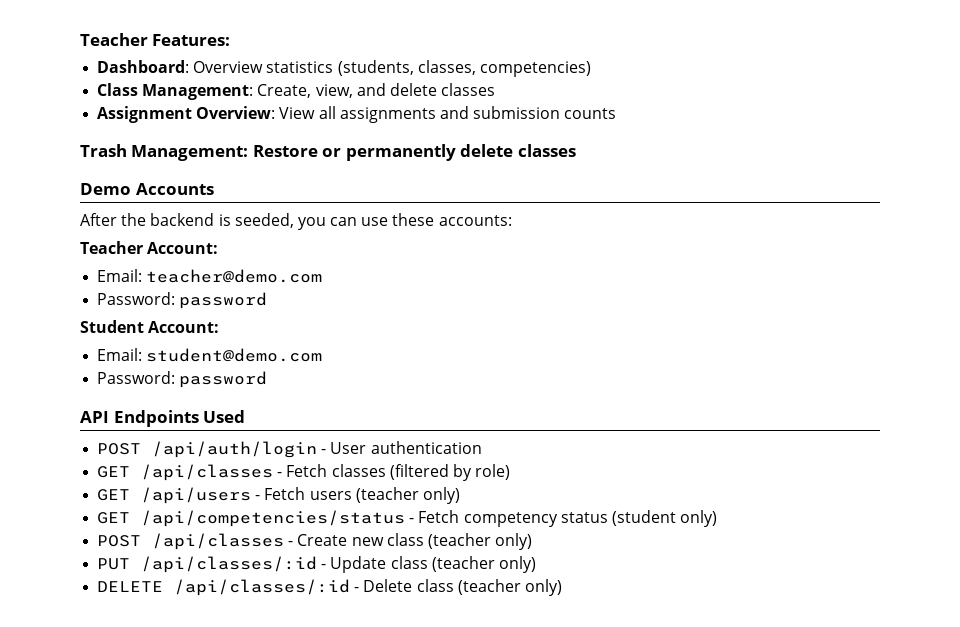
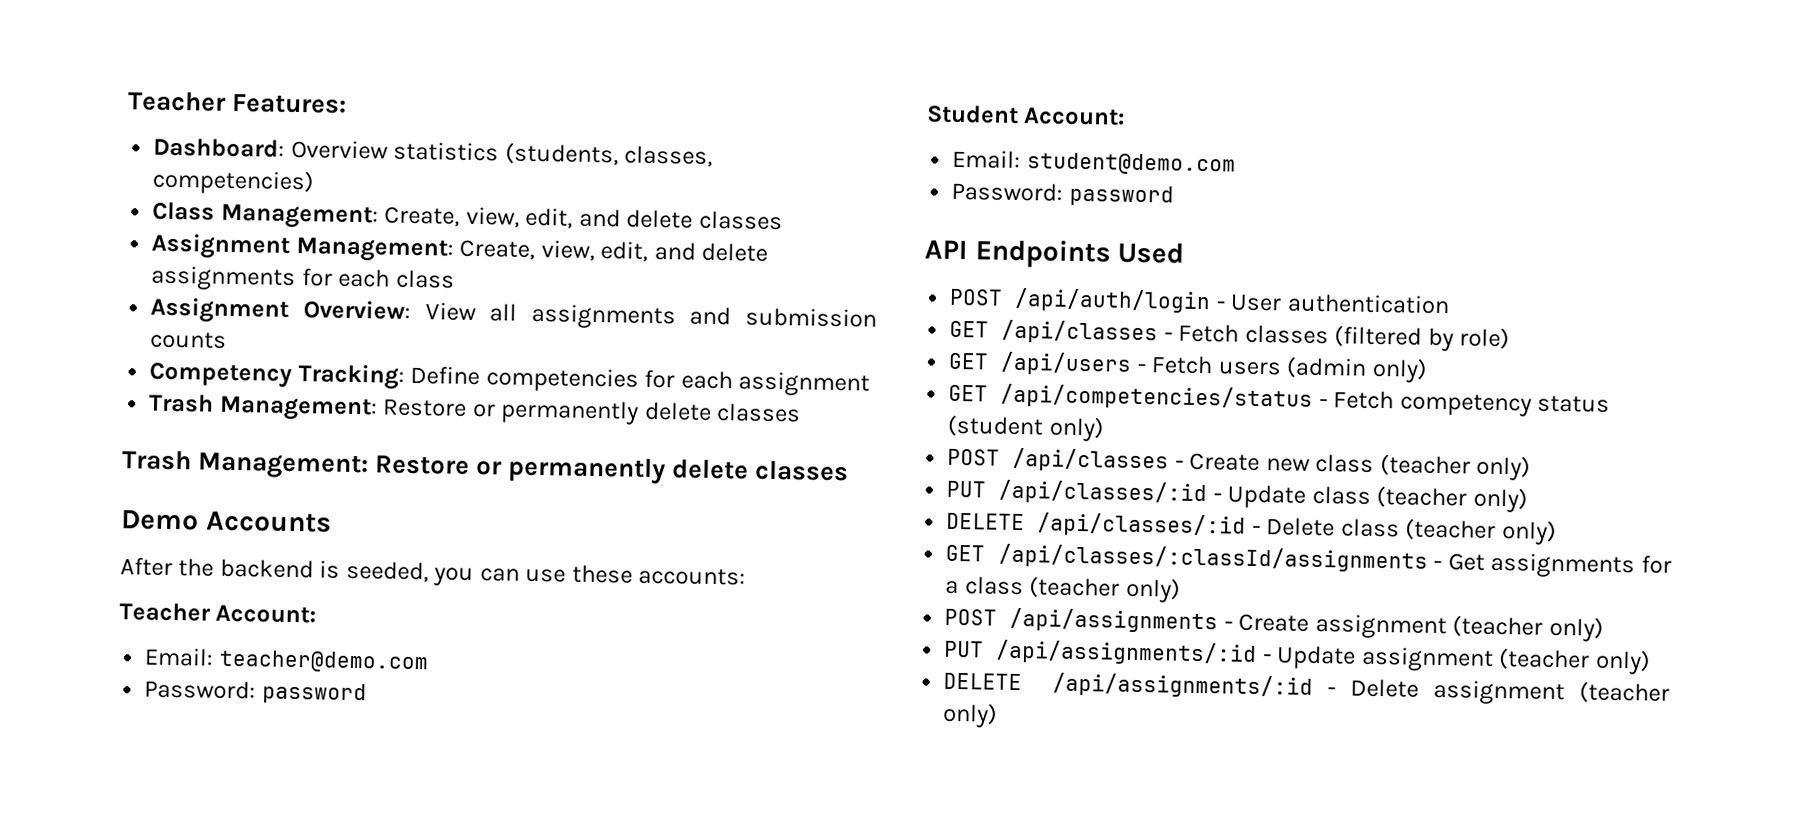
- Class Management: Create, view, and delete classes
+ Class Management: Create, view, edit, and delete classes
+ Assignment Management: Create, view, edit, and delete assignments for each class
+ Competency Tracking: Define competencies for each assignment
+ Trash Management: Restore or permanently delete classes
- GET /api/users - Fetch users (teacher only)
+ GET /api/users - Fetch users (admin only)
+ GET /api/classes/:classId/assignments - Get assignments for a class (teacher only)
+ POST /api/assignments - Create assignment (teacher only)
+ PUT /api/assignments/:id - Update assignment (teacher only)
+ DELETE /api/assignments/:id - Delete assignment (teacher only)

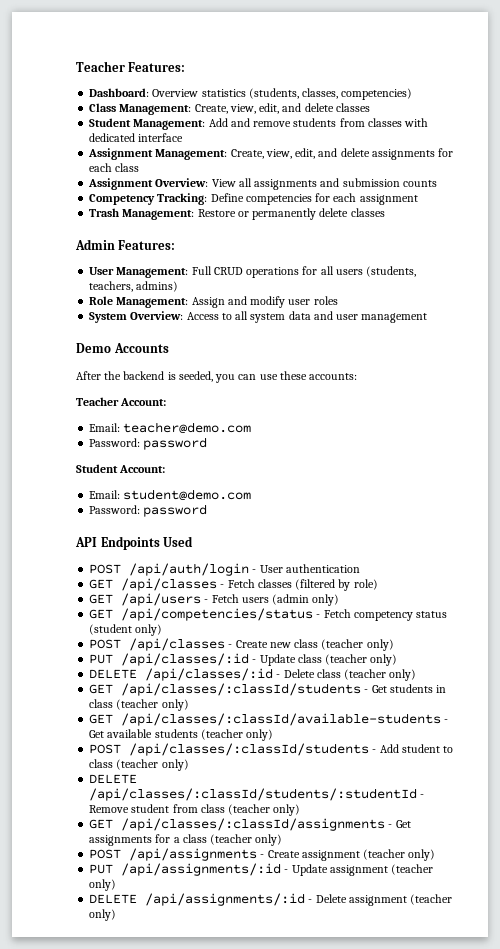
+ Student Management: Add and remove students from classes with dedicated interface
  Competency Tracking: Define competencies for each assignment
  Trash Management: Restore or permanently delete classes
- Trash Management: Restore or permanently delete classes
+ Admin Features:
+ User Management: Full CRUD operations for all users (students, teachers, admins)
+ Role Management: Assign and modify user roles
+ System Overview: Access to all system data and user management
+ GET /api/classes/:classId/students - Get students in class (teacher only)
+ GET /api/classes/:classId/available-students - Get available students (teacher only)
+ POST /api/classes/:classId/students - Add student to class (teacher only)
+ DELETE /api/classes/:classId/students/:studentId - Remove student from class (teacher only)

